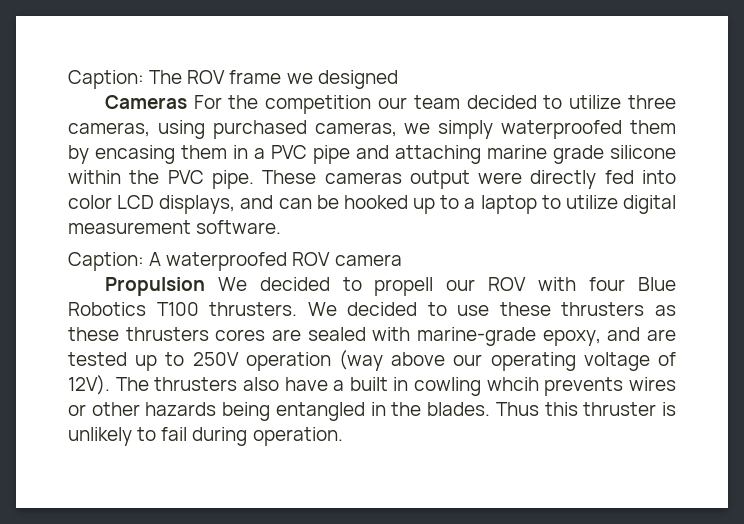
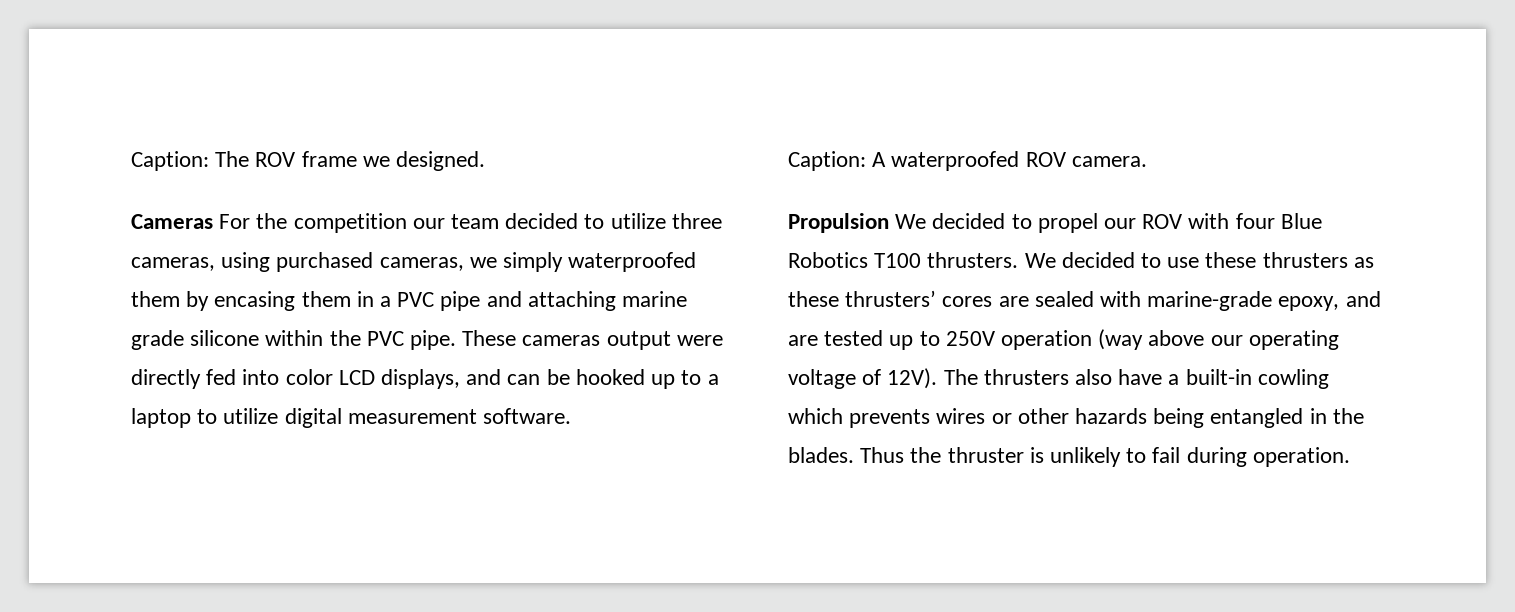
- Caption: The ROV frame we designed
+ Caption: The ROV frame we designed.
- Caption: A waterproofed ROV camera
+ Caption: A waterproofed ROV camera.
- Propulsion We decided to propell our ROV with four Blue Robotics T100 thrusters.
+ Propulsion We decided to propel our ROV with four Blue Robotics T100 thrusters.
- We decided to use these thrusters as these thrusters cores are sealed with marine-grade epoxy, and are tested up to 250V operation (way above our operating voltage of 12V).
+ We decided to use these thrusters as these thrusters’ cores are sealed with marine-grade epoxy, and are tested up to 250V operation (way above our operating voltage of 12V).
- The thrusters also have a built in cowling whcih prevents wires or other hazards being entangled in the blades.
+ The thrusters also have a built-in cowling which prevents wires or other hazards being entangled in the blades.
- Thus this thruster is unlikely to fail during operation.
+ Thus the thruster is unlikely to fail during operation.

